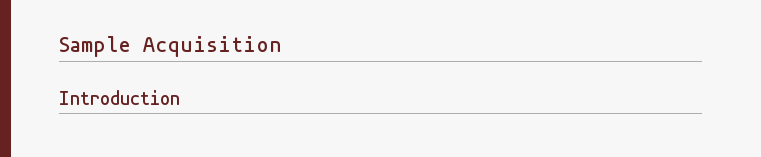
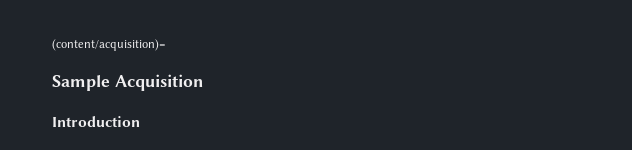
+ (content/acquisition)=

